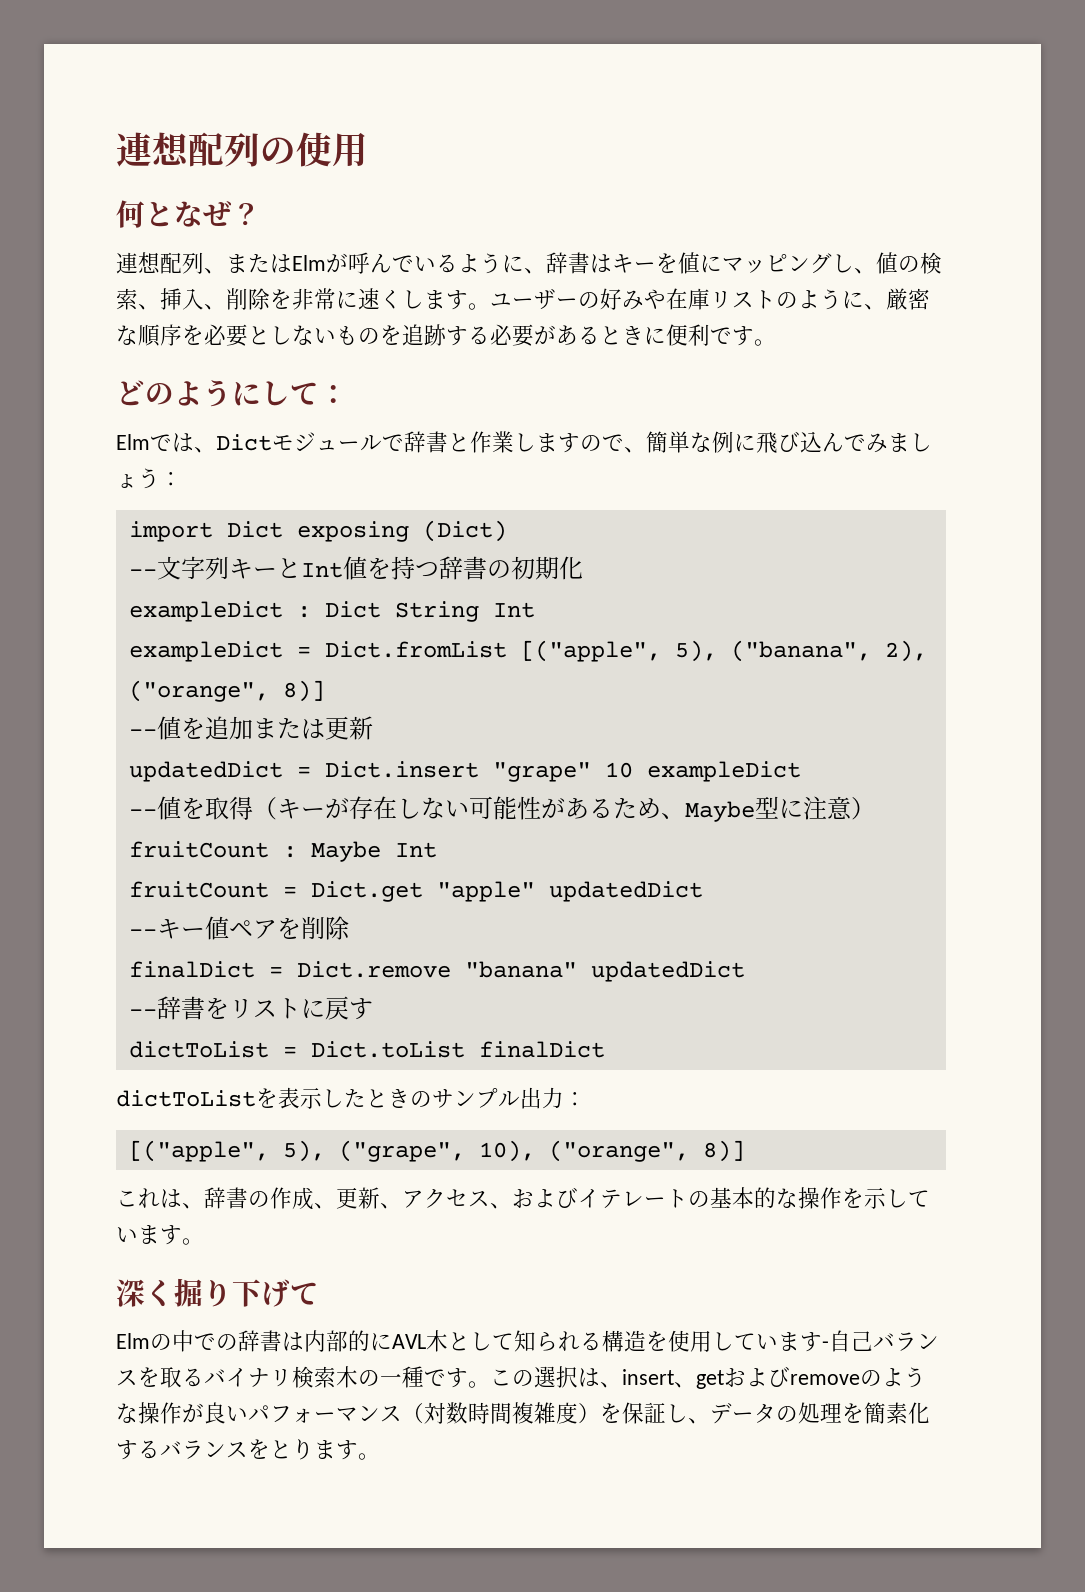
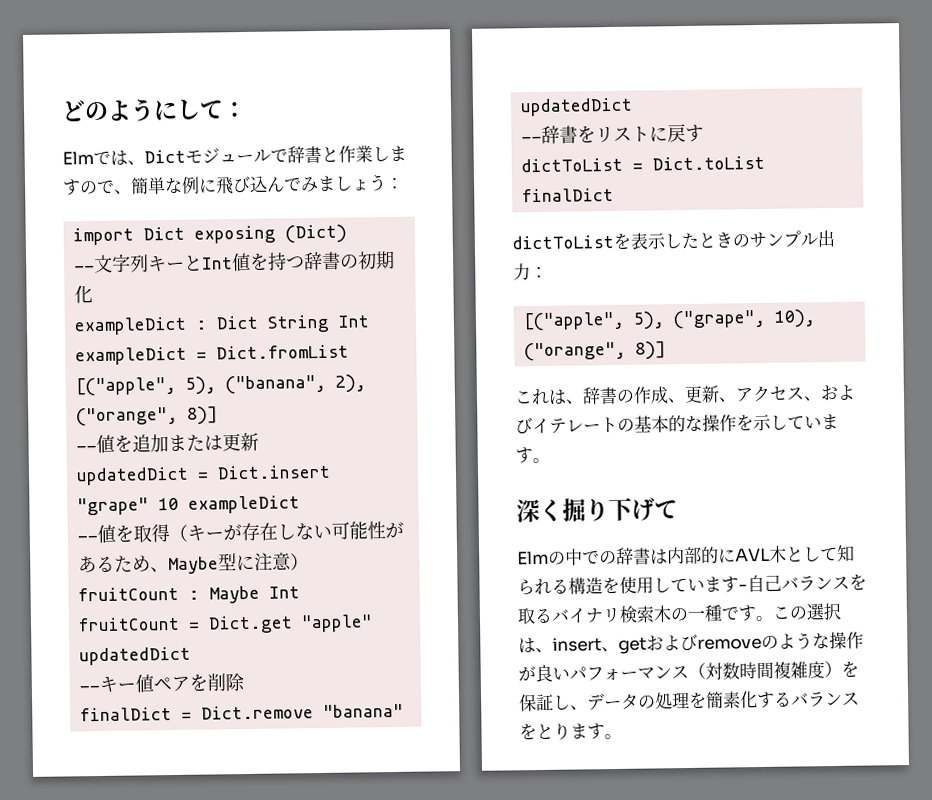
- 連想配列の使用
- 何となぜ？
- 連想配列、またはElmが呼んでいるように、辞書はキーを値にマッピングし、値の検索、挿入、削除を非常に速くします。ユーザーの好みや在庫リストのように、厳密な順序を必要としないものを追跡する必要があるときに便利です。

